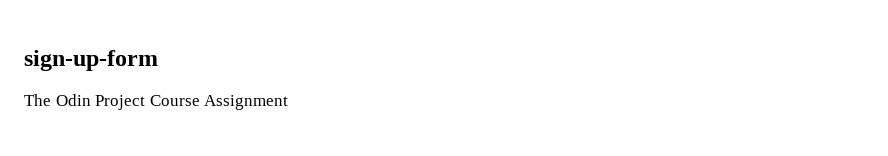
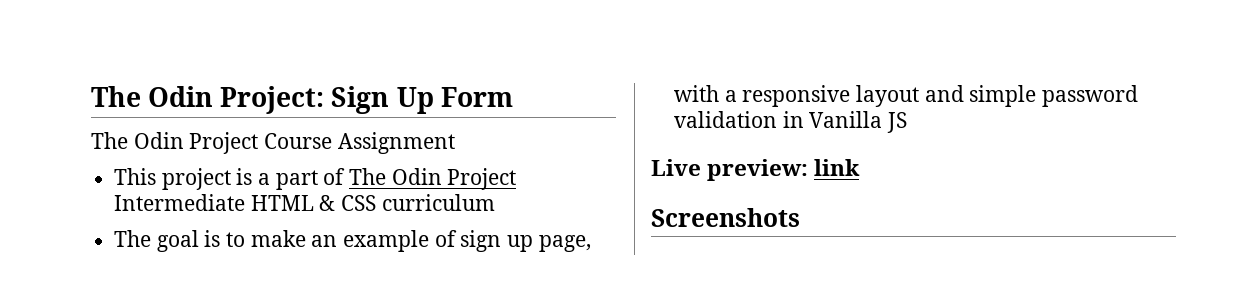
- sign-up-form
+ The Odin Project: Sign Up Form
+ This project is a part of The Odin Project Intermediate HTML & CSS curriculum
+ The goal is to make an example of sign up page, with a responsive layout and simple password validation in Vanilla JS
+ Live preview: link
+ Screenshots

